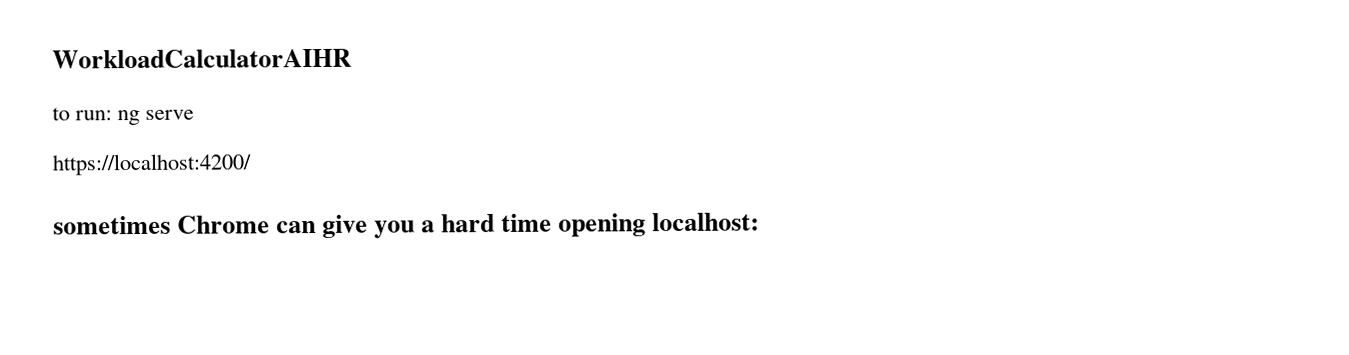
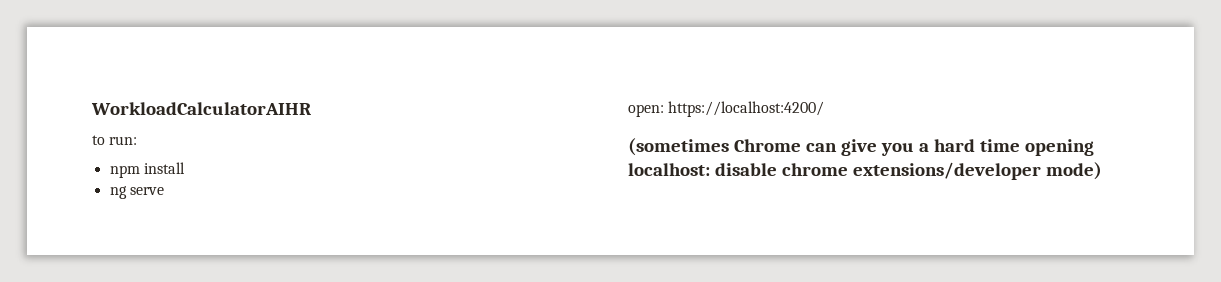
- to run: ng serve
+ to run:
+ npm install
+ ng serve
- https://localhost:4200/
+ open: https://localhost:4200/
- sometimes Chrome can give you a hard time opening localhost:
+ (sometimes Chrome can give you a hard time opening localhost: disable chrome extensions/developer mode)

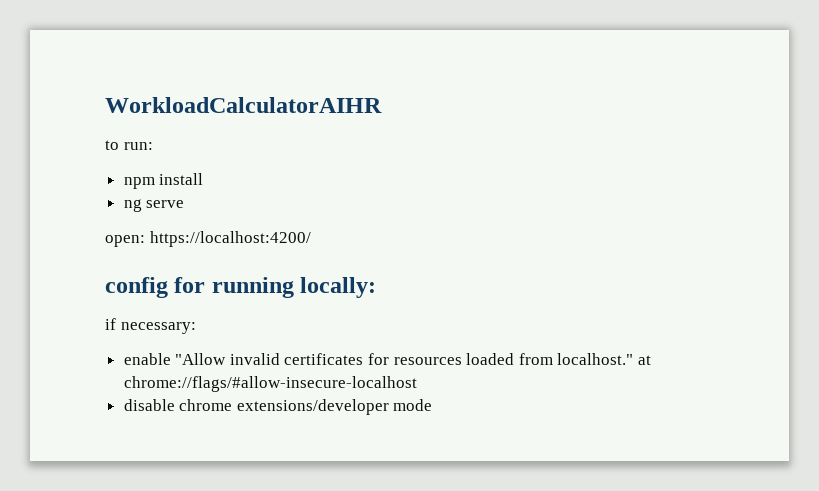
- (sometimes Chrome can give you a hard time opening localhost: disable chrome extensions/developer mode)
+ config for running locally:
+ if necessary:
+ enable "Allow invalid certificates for resources loaded from localhost." at chrome://flags/#allow-insecure-localhost
+ disable chrome extensions/developer mode

